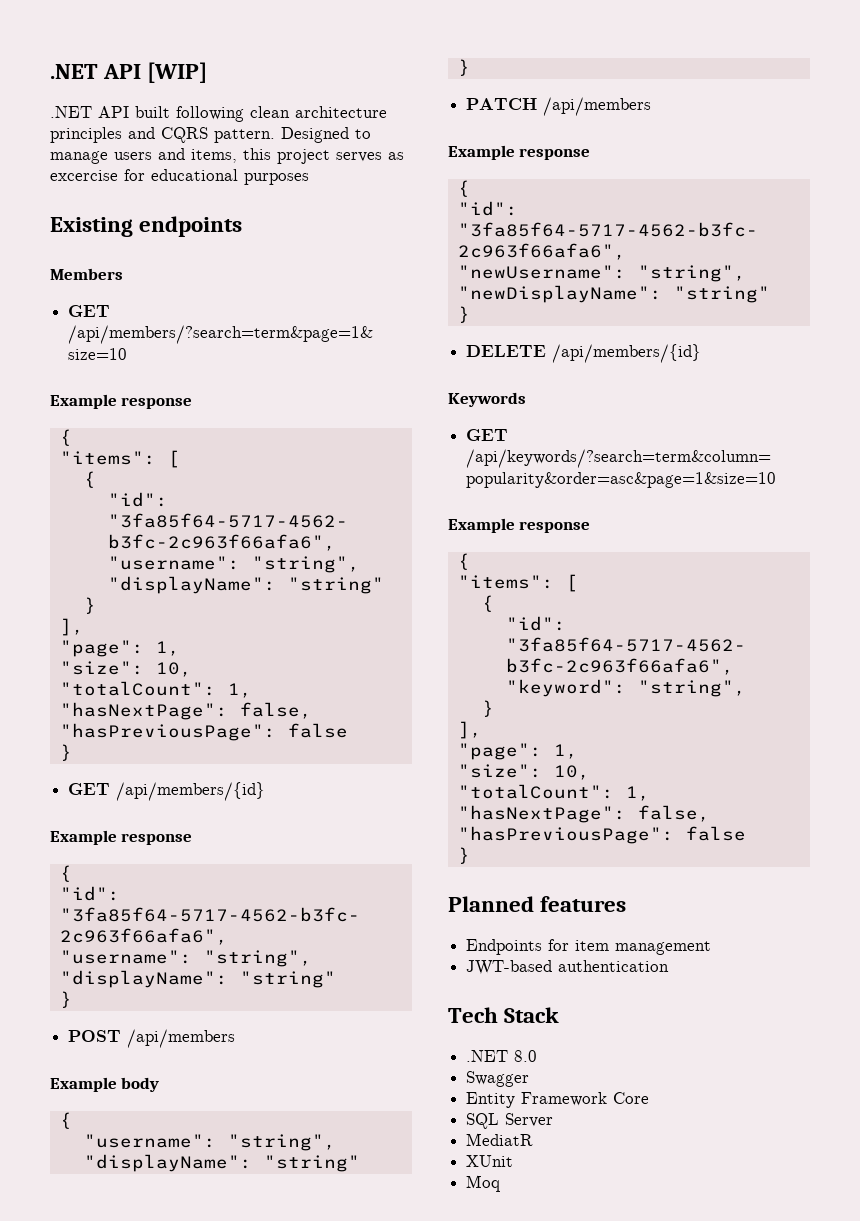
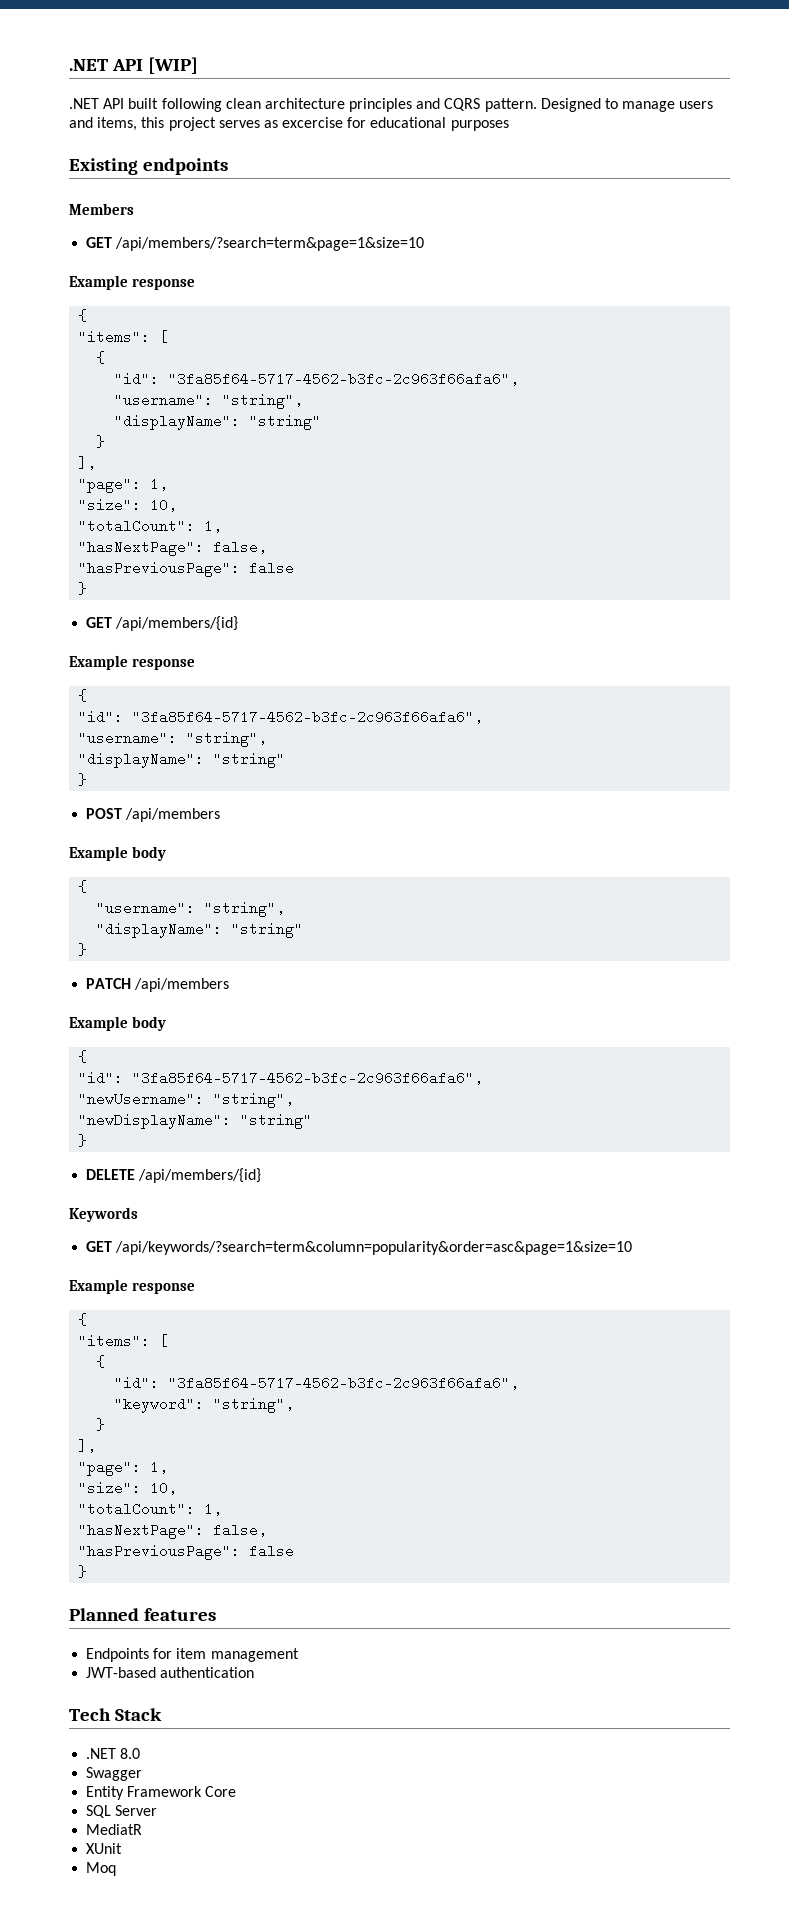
  PATCH /api/members
- Example response
+ Example body

